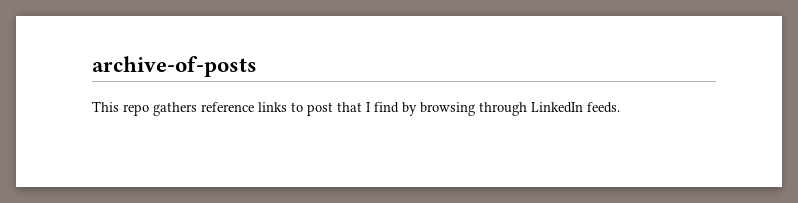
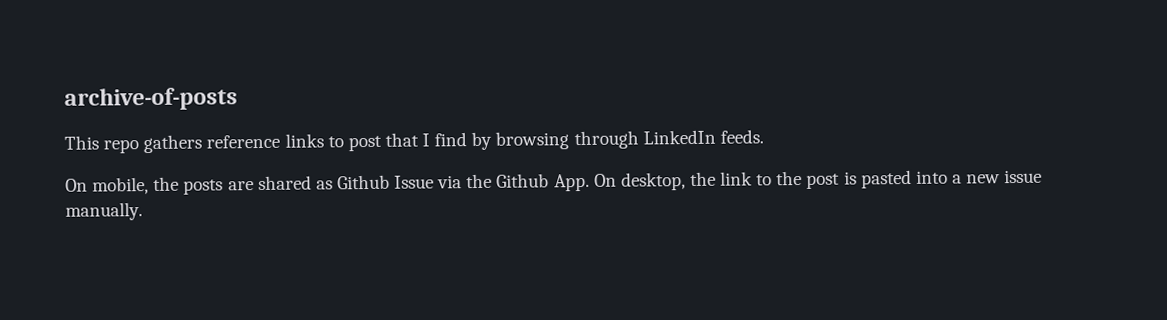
+ On mobile, the posts are shared as Github Issue via the Github App. On desktop, the link to the post is pasted into a new issue manually.

